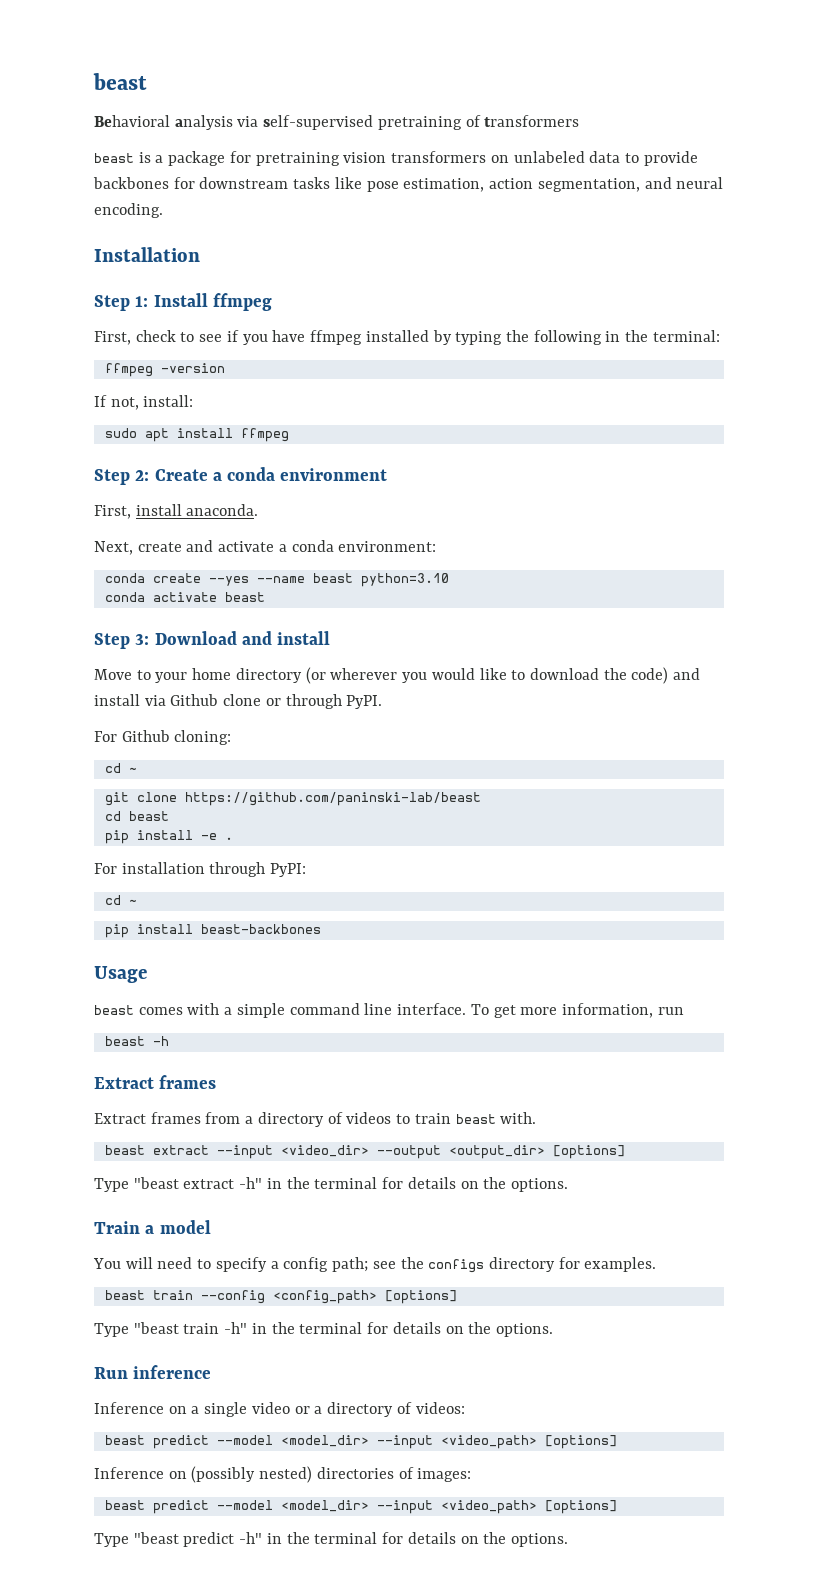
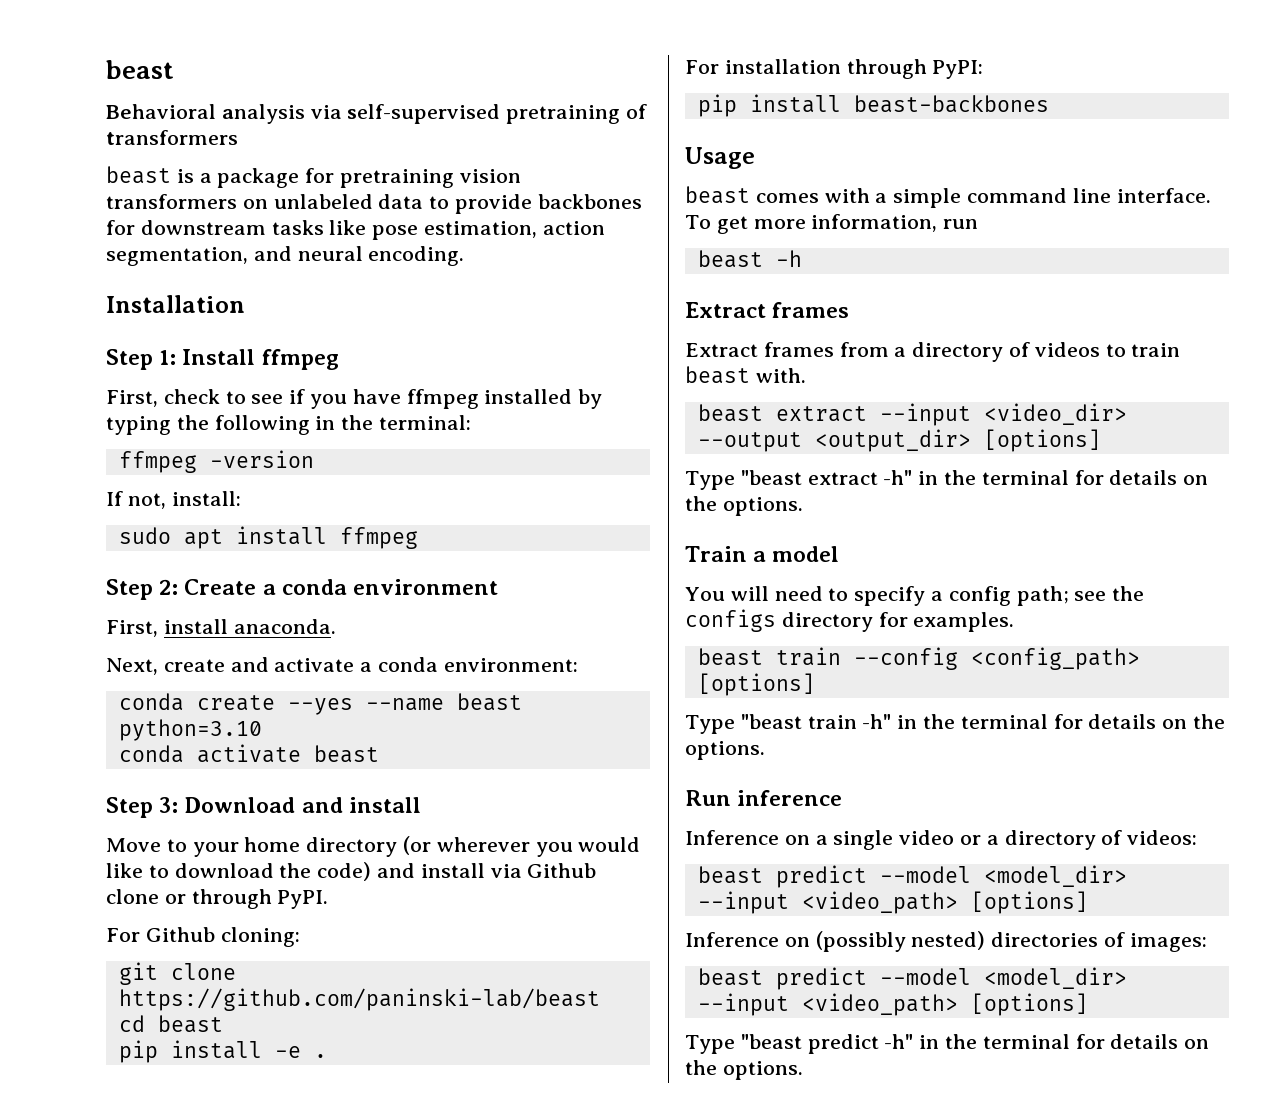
  For Github cloning:
- cd ~
  For installation through PyPI:
- cd ~

